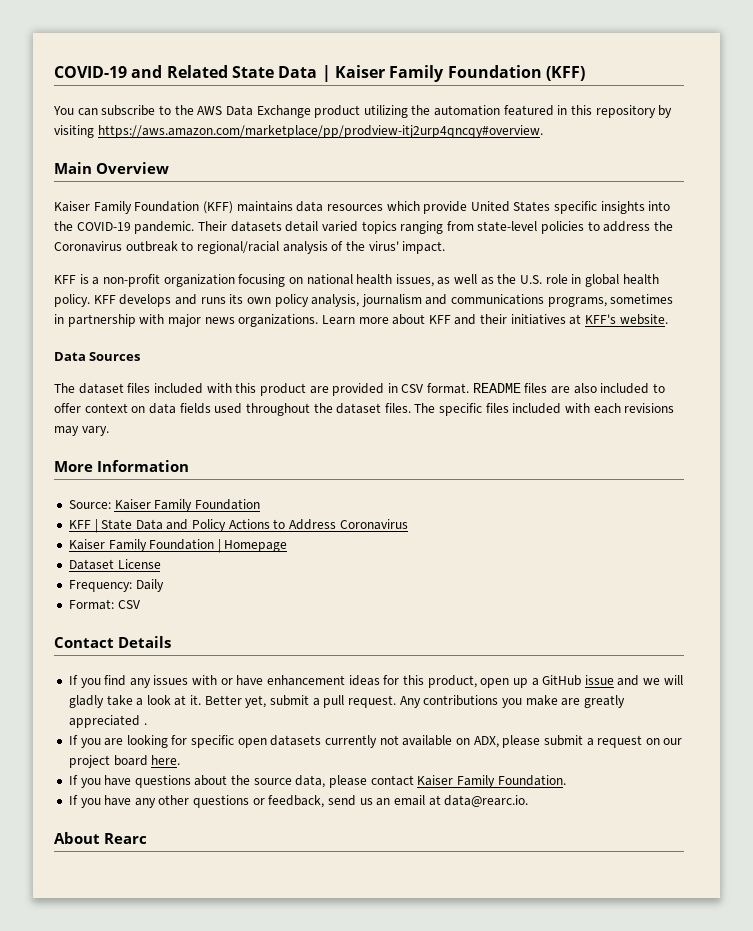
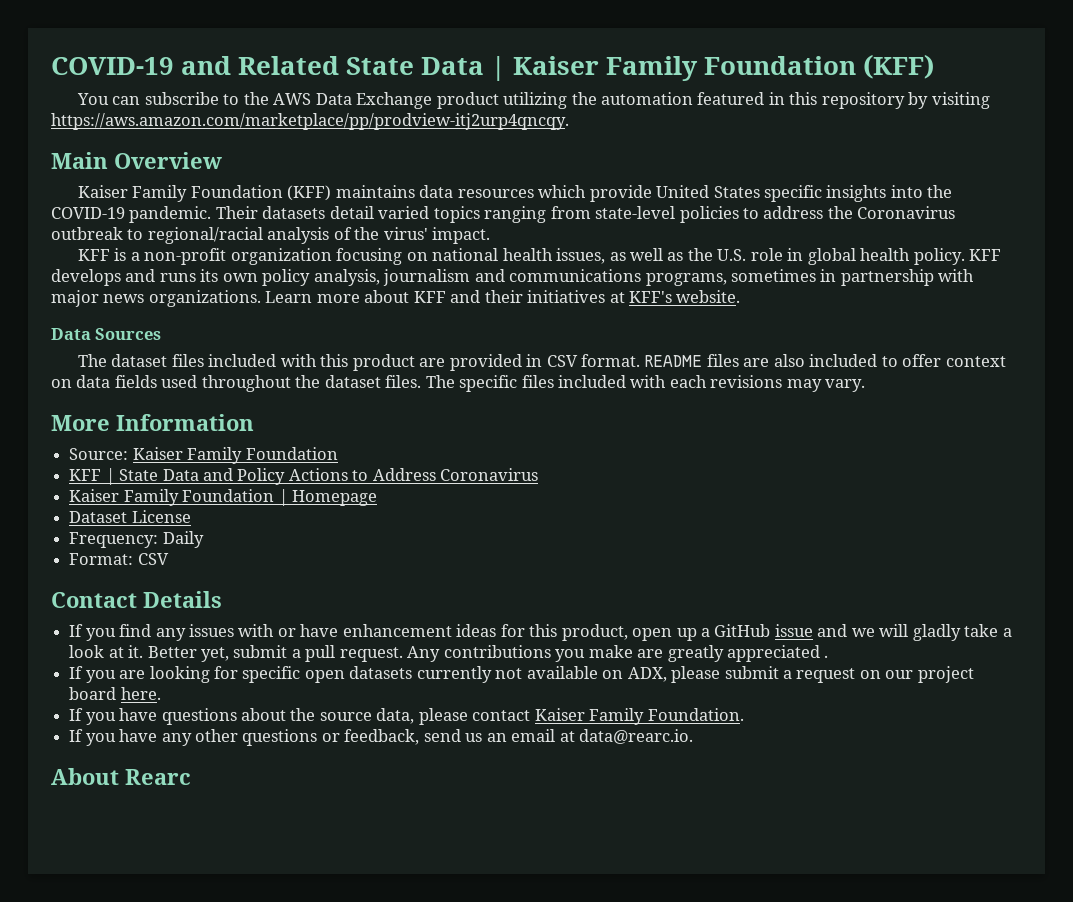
- You can subscribe to the AWS Data Exchange product utilizing the automation featured in this repository by visiting https://aws.amazon.com/marketplace/pp/prodview-itj2urp4qncqy#overview.
+ You can subscribe to the AWS Data Exchange product utilizing the automation featured in this repository by visiting https://aws.amazon.com/marketplace/pp/prodview-itj2urp4qncqy.

